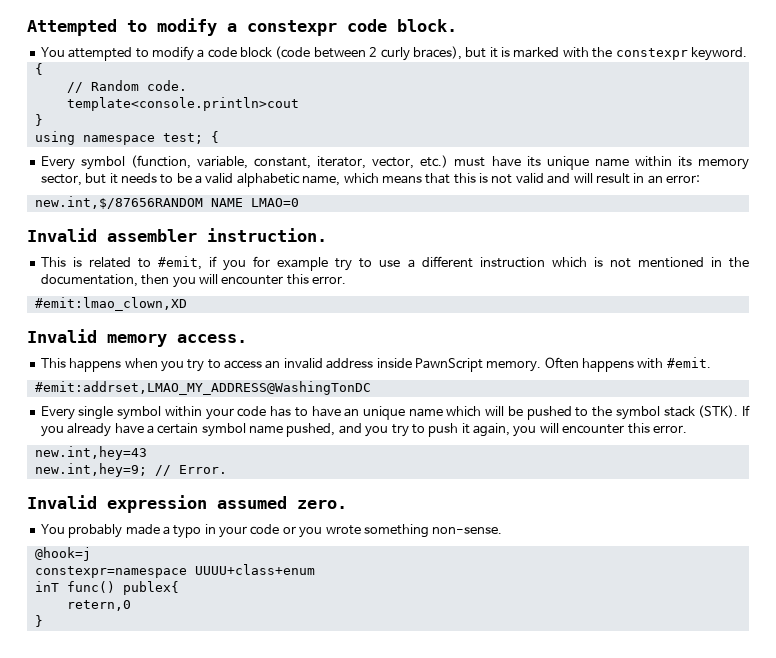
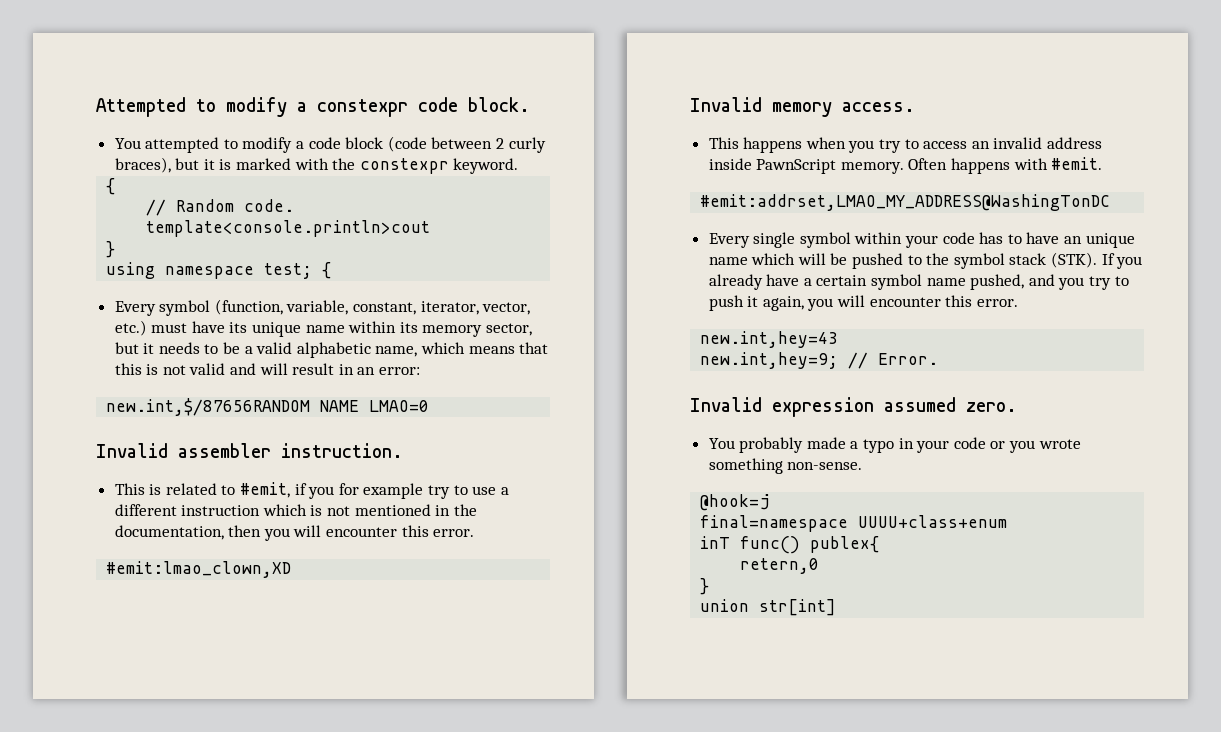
- constexpr=namespace UUUU+class+enum
+ final=namespace UUUU+class+enum
+ union str[int]

